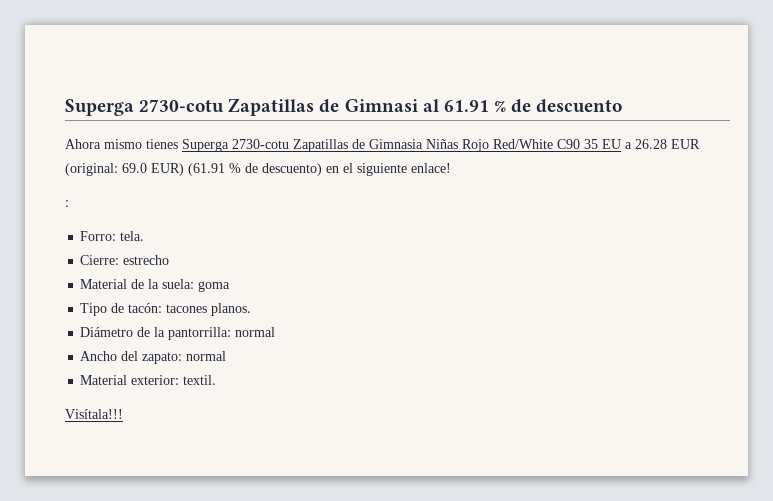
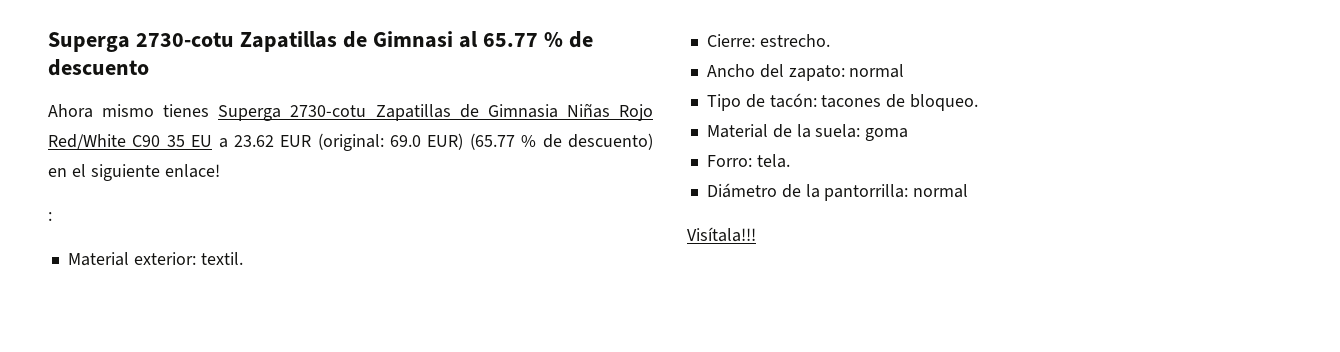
- Superga 2730-cotu Zapatillas de Gimnasi al 61.91 % de descuento
+ Superga 2730-cotu Zapatillas de Gimnasi al 65.77 % de descuento
- Ahora mismo tienes Superga 2730-cotu Zapatillas de Gimnasia Niñas Rojo Red/White C90 35 EU a 26.28 EUR (original: 69.0 EUR) (61.91 % de descuento) en el siguiente enlace!
+ Ahora mismo tienes Superga 2730-cotu Zapatillas de Gimnasia Niñas Rojo Red/White C90 35 EU a 23.62 EUR (original: 69.0 EUR) (65.77 % de descuento) en el siguiente enlace!
- Forro: tela.
- Cierre: estrecho
+ Material exterior: textil.
+ Cierre: estrecho.
+ Ancho del zapato: normal
+ Tipo de tacón: tacones de bloqueo.
- Tipo de tacón: tacones planos.
+ Forro: tela.
- Ancho del zapato: normal
- Material exterior: textil.

